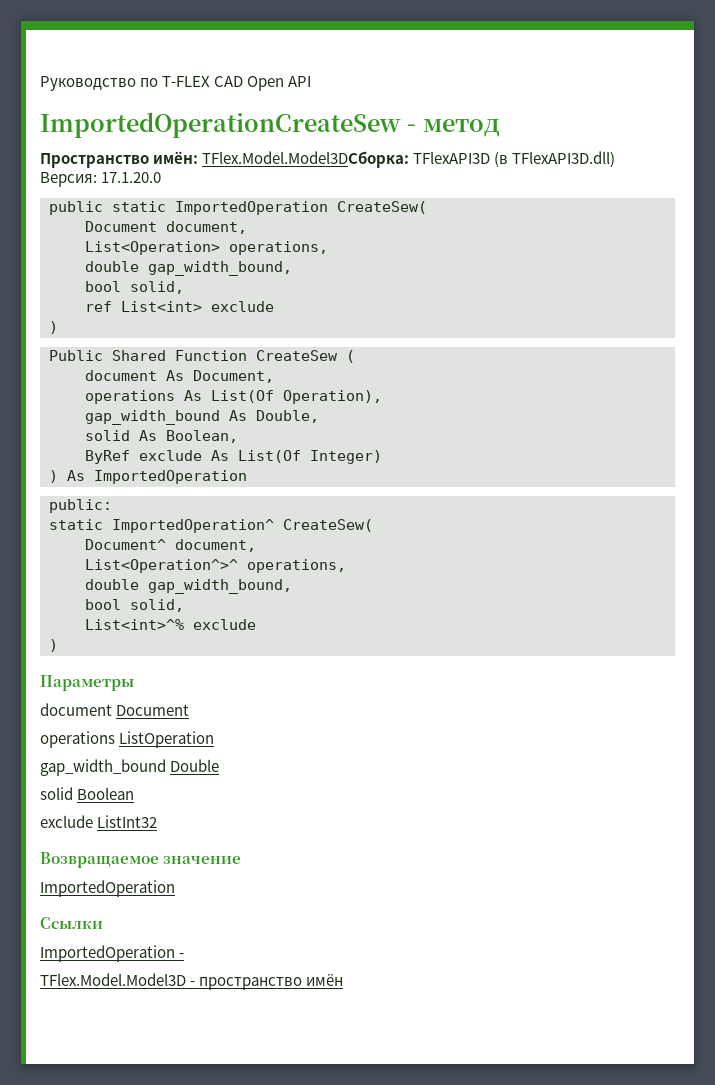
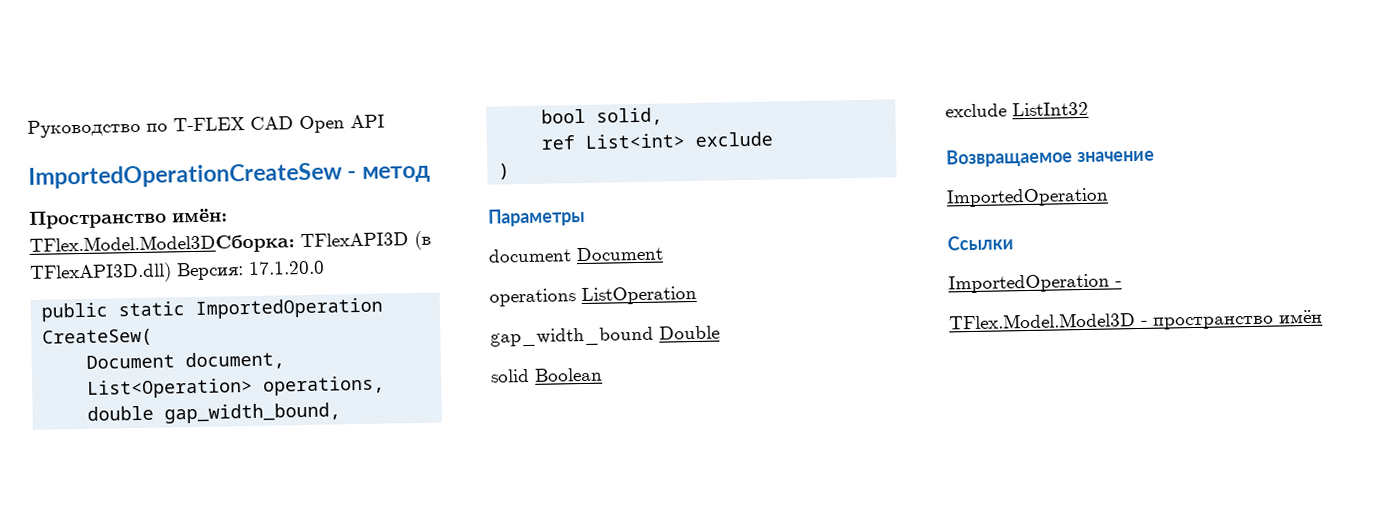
- Public Shared Function CreateSew (
- document As Document,
- operations As List(Of Operation),
- gap_width_bound As Double,
- solid As Boolean,
- ByRef exclude As List(Of Integer)
- ) As ImportedOperation
- public:
- static ImportedOperation^ CreateSew(
- Document^ document,
- List<Operation^>^ operations,
- double gap_width_bound,
- bool solid,
- List<int>^% exclude
- )

